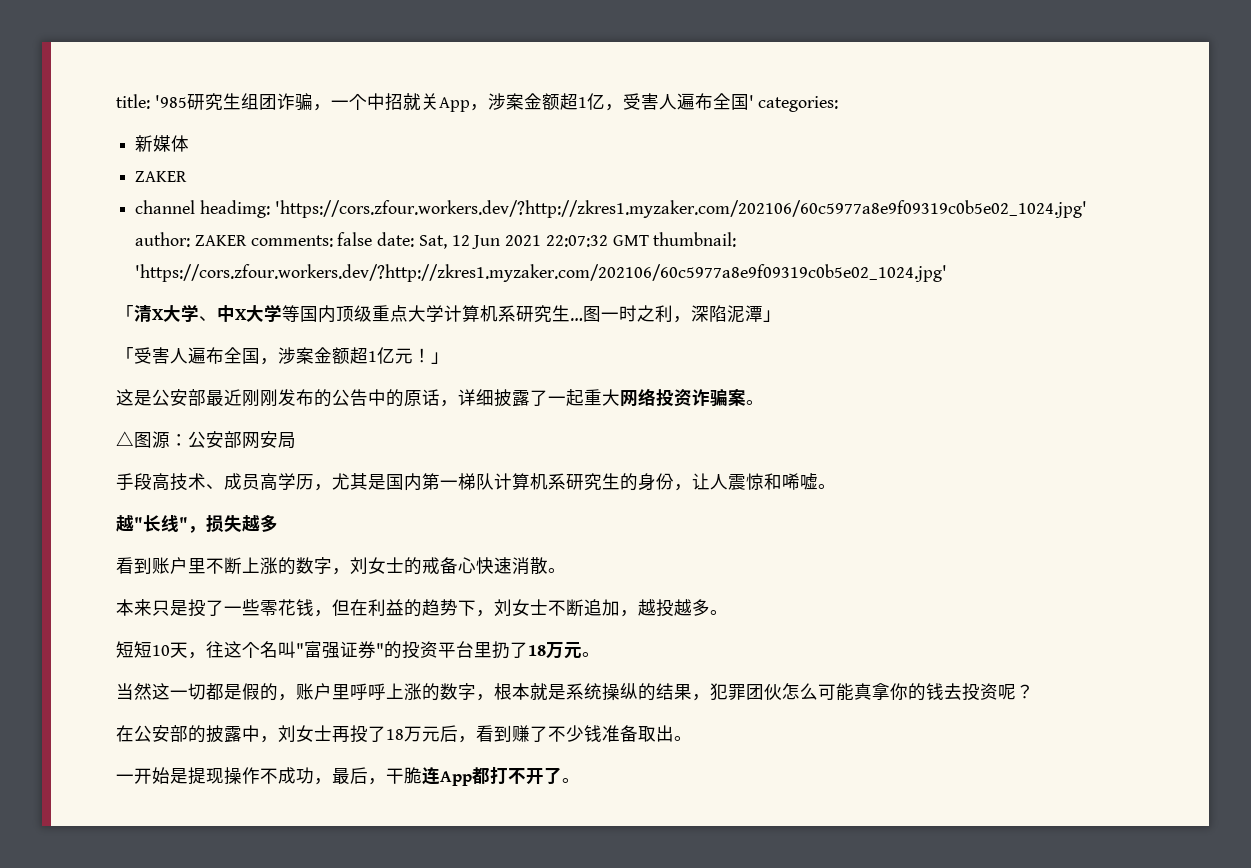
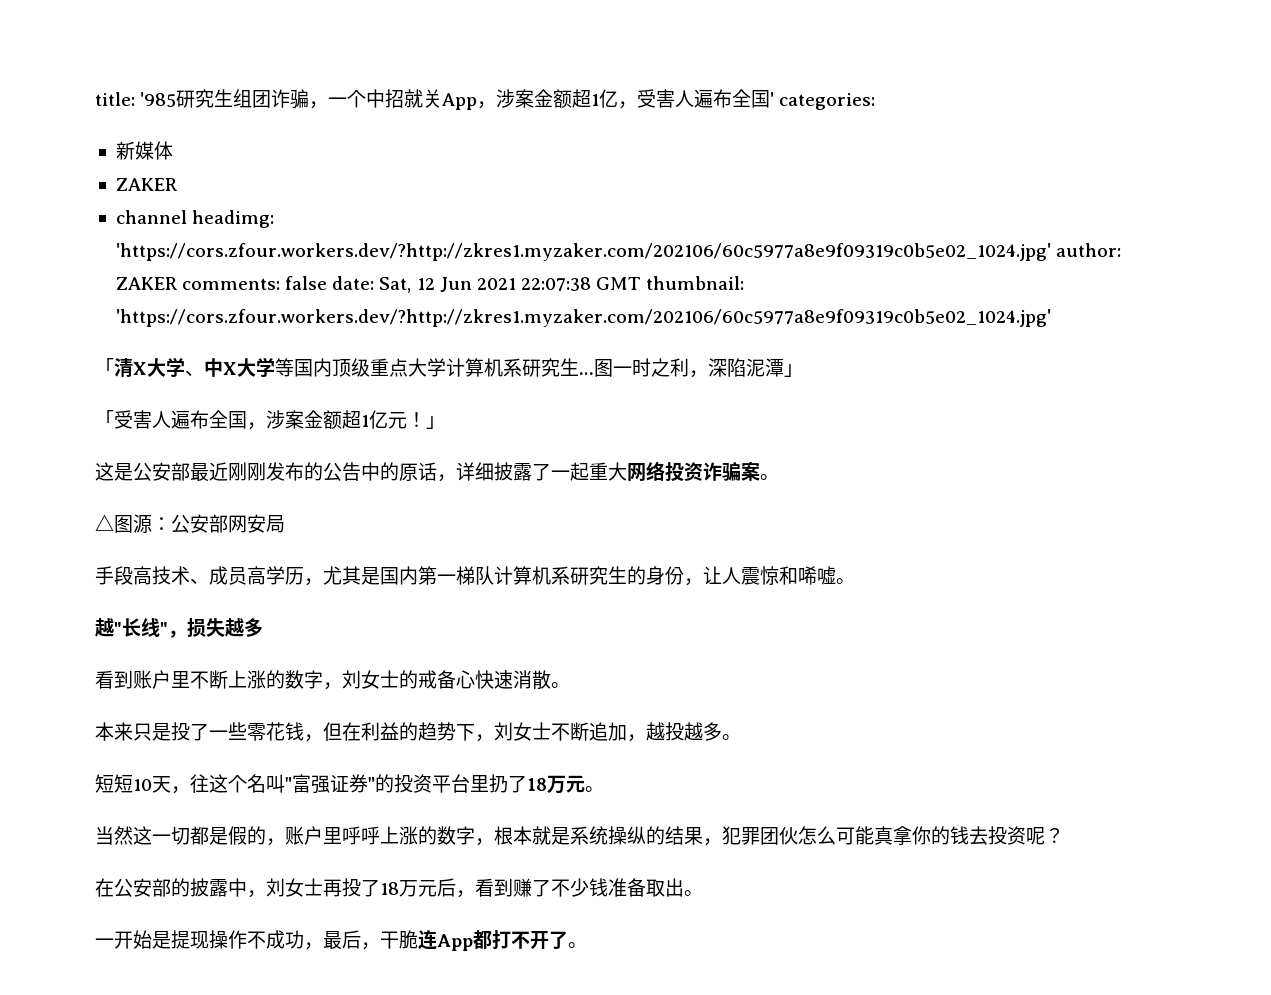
- channel headimg: 'https://cors.zfour.workers.dev/?http://zkres1.myzaker.com/202106/60c5977a8e9f09319c0b5e02_1024.jpg' author: ZAKER comments: false date: Sat, 12 Jun 2021 22:07:32 GMT thumbnail: 'https://cors.zfour.workers.dev/?http://zkres1.myzaker.com/202106/60c5977a8e9f09319c0b5e02_1024.jpg'
+ channel headimg: 'https://cors.zfour.workers.dev/?http://zkres1.myzaker.com/202106/60c5977a8e9f09319c0b5e02_1024.jpg' author: ZAKER comments: false date: Sat, 12 Jun 2021 22:07:38 GMT thumbnail: 'https://cors.zfour.workers.dev/?http://zkres1.myzaker.com/202106/60c5977a8e9f09319c0b5e02_1024.jpg'

